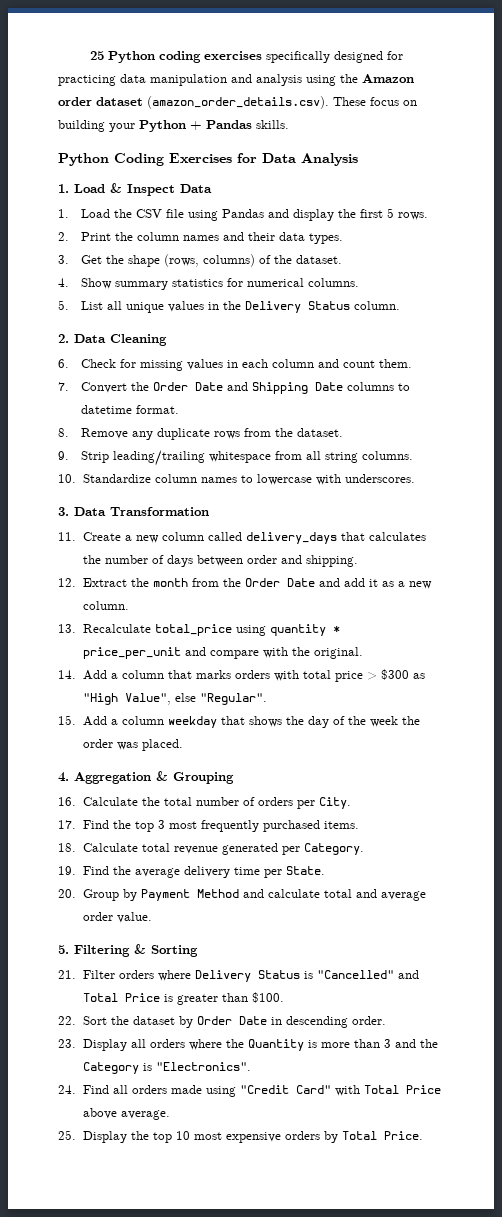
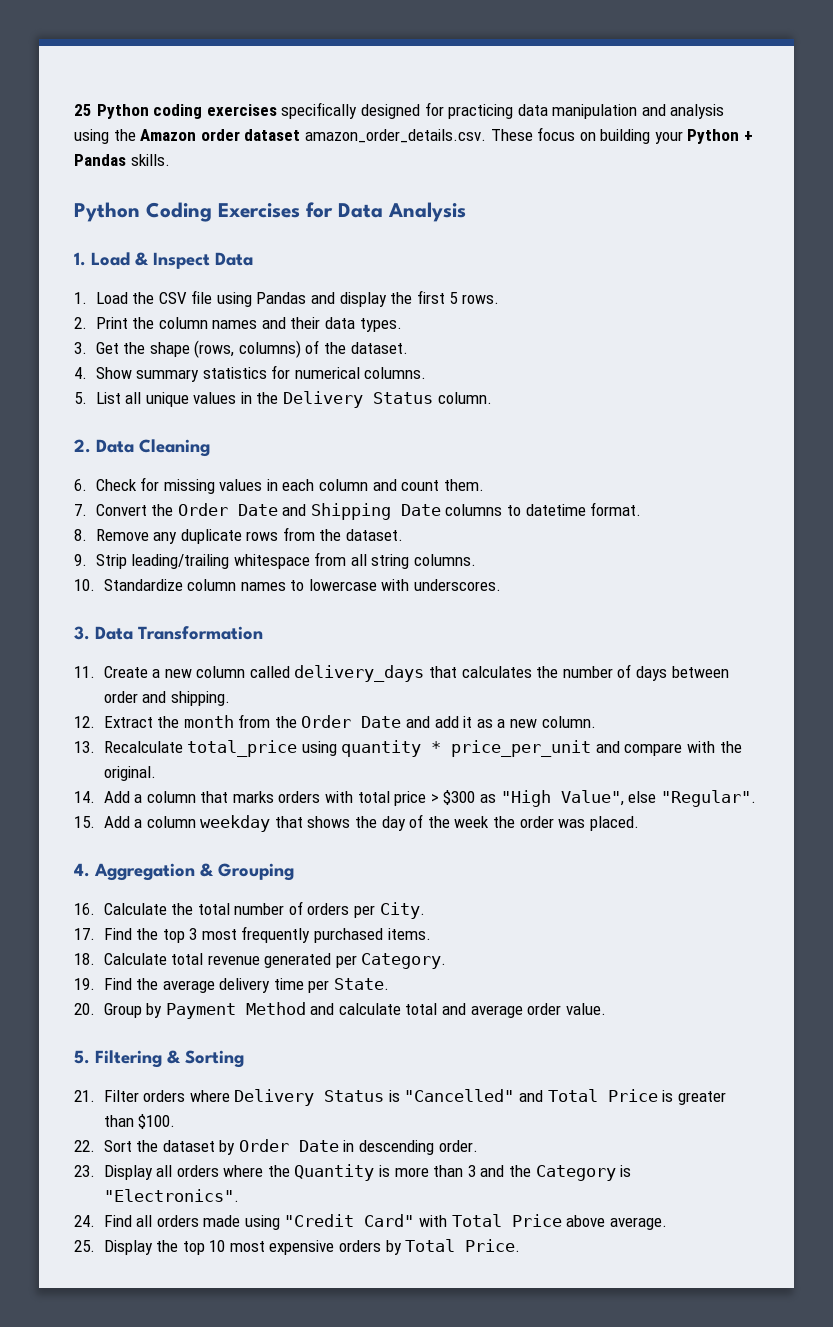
- 25 Python coding exercises specifically designed for practicing data manipulation and analysis using the Amazon order dataset (amazon_order_details.csv). These focus on building your Python + Pandas skills.
+ 25 Python coding exercises specifically designed for practicing data manipulation and analysis using the Amazon order dataset amazon_order_details.csv. These focus on building your Python + Pandas skills.

